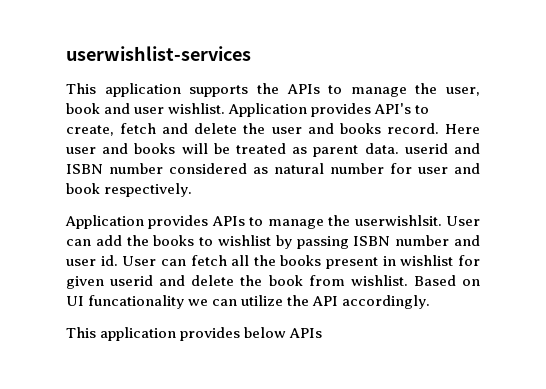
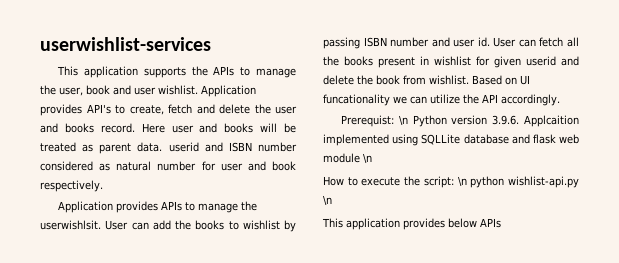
+ Prerequist: \n Python version 3.9.6. Applcaition implemented using SQLLite database and flask web module \n
+ How to execute the script: \n python wishlist-api.py \n

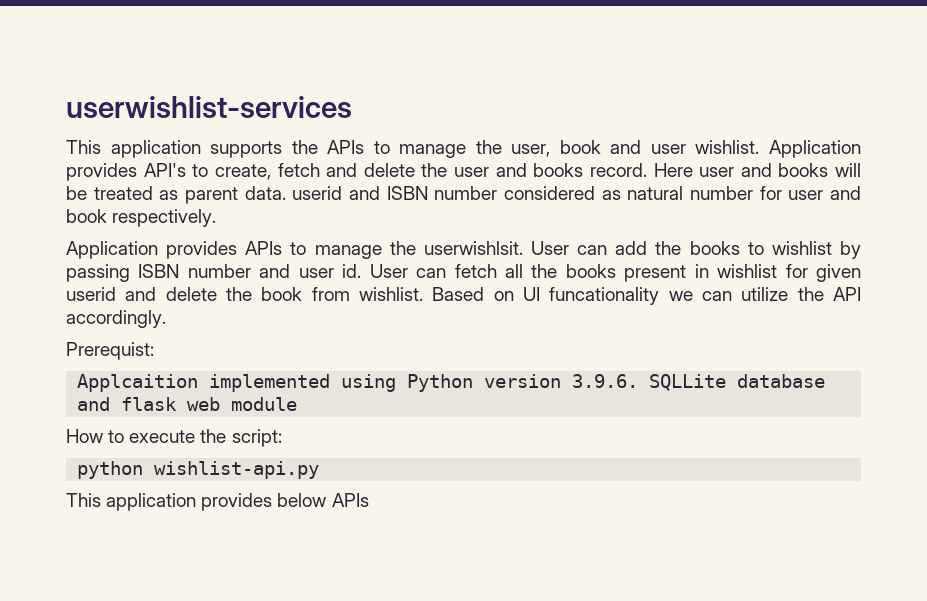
- Prerequist: \n Python version 3.9.6. Applcaition implemented using SQLLite database and flask web module \n
+ Prerequist:
+ Applcaition implemented using Python version 3.9.6. SQLLite database and flask web module
- How to execute the script: \n python wishlist-api.py \n
+ How to execute the script:
+ python wishlist-api.py

